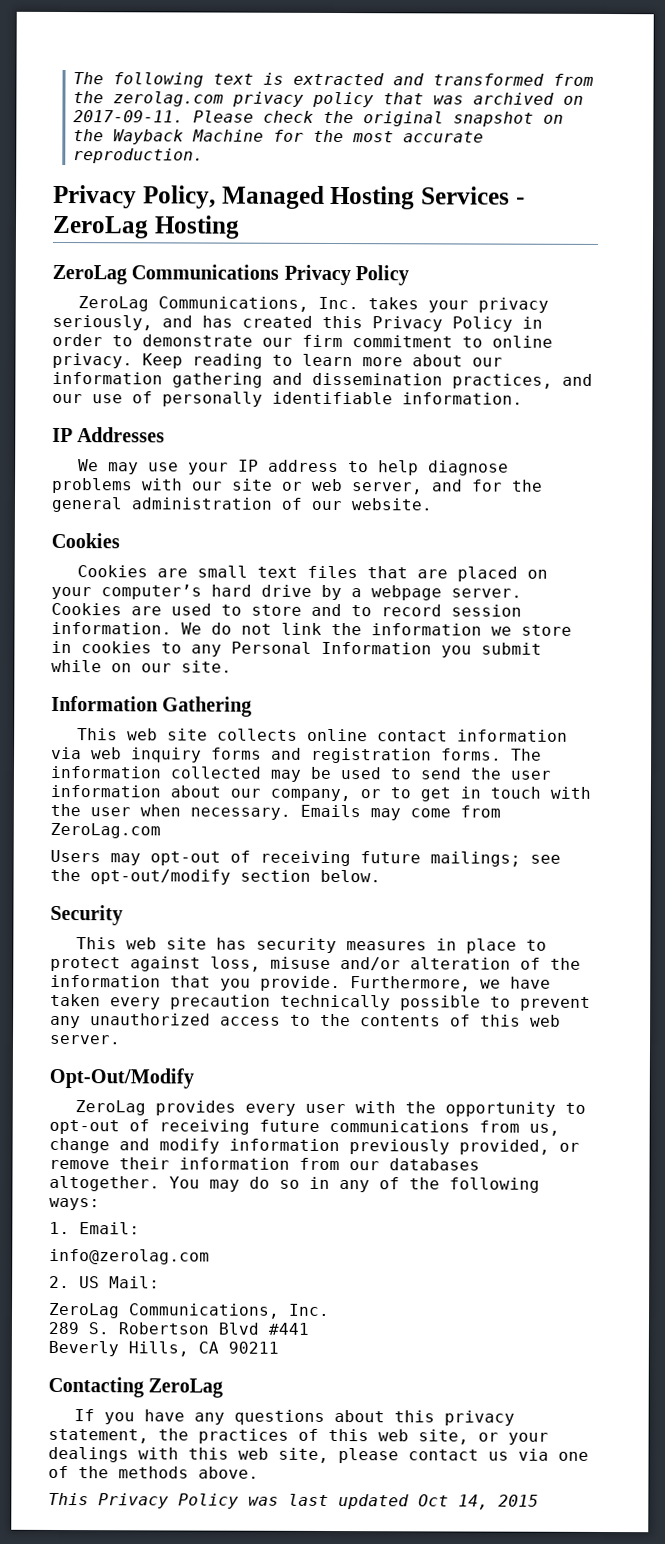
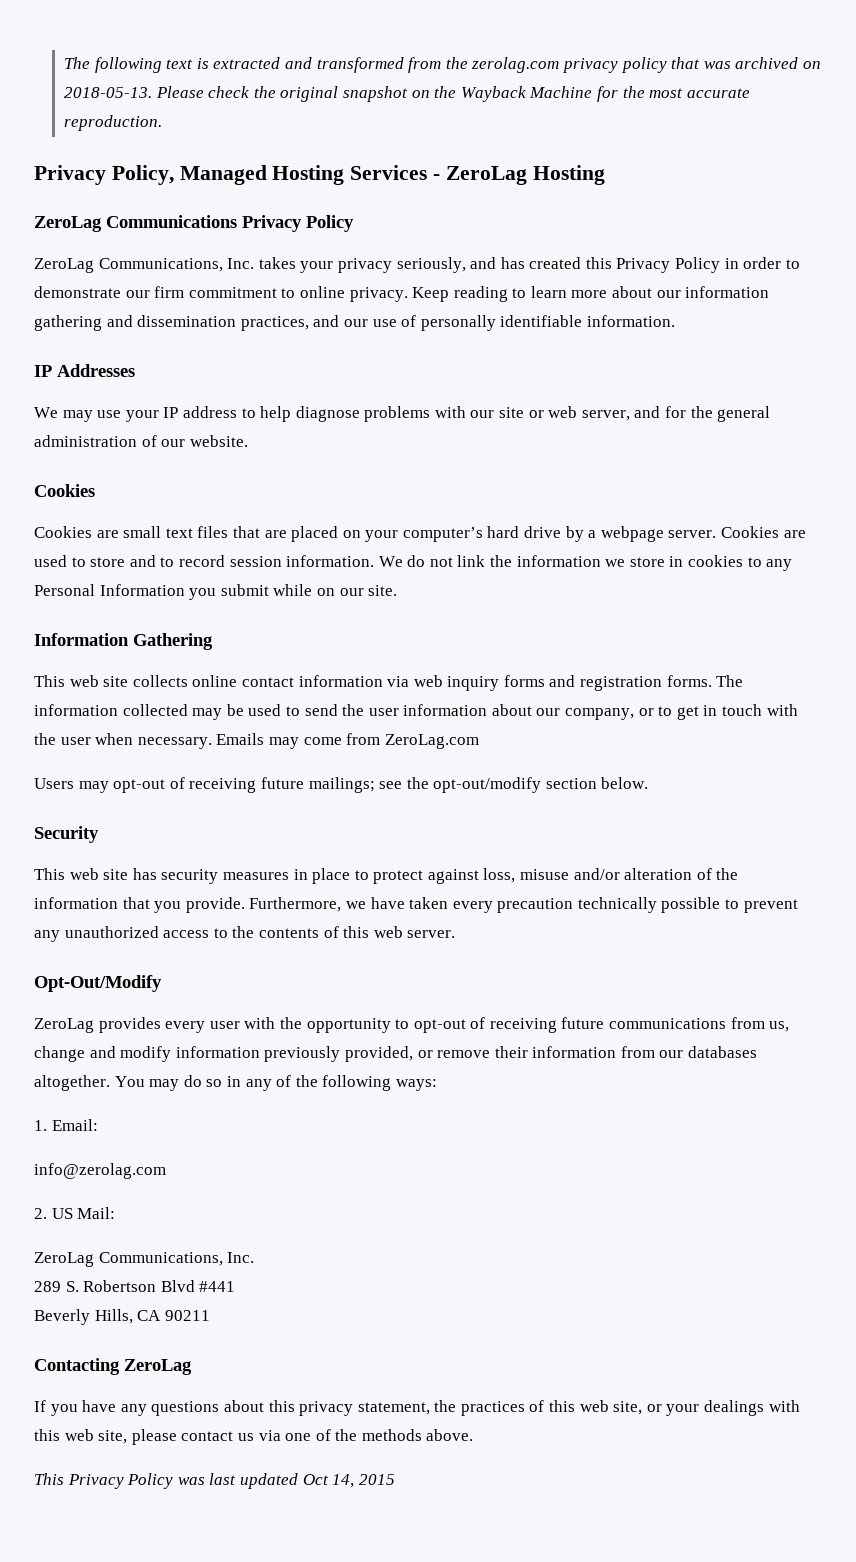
- The following text is extracted and transformed from the zerolag.com privacy policy that was archived on 2017-09-11.
+ The following text is extracted and transformed from the zerolag.com privacy policy that was archived on 2018-05-13.

